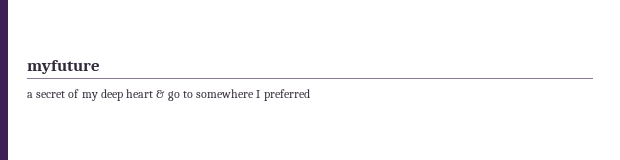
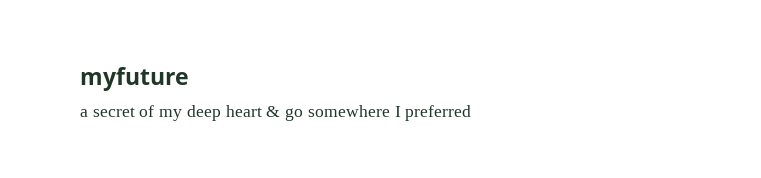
- a secret of my deep heart & go to somewhere I preferred
+ a secret of my deep heart & go somewhere I preferred

